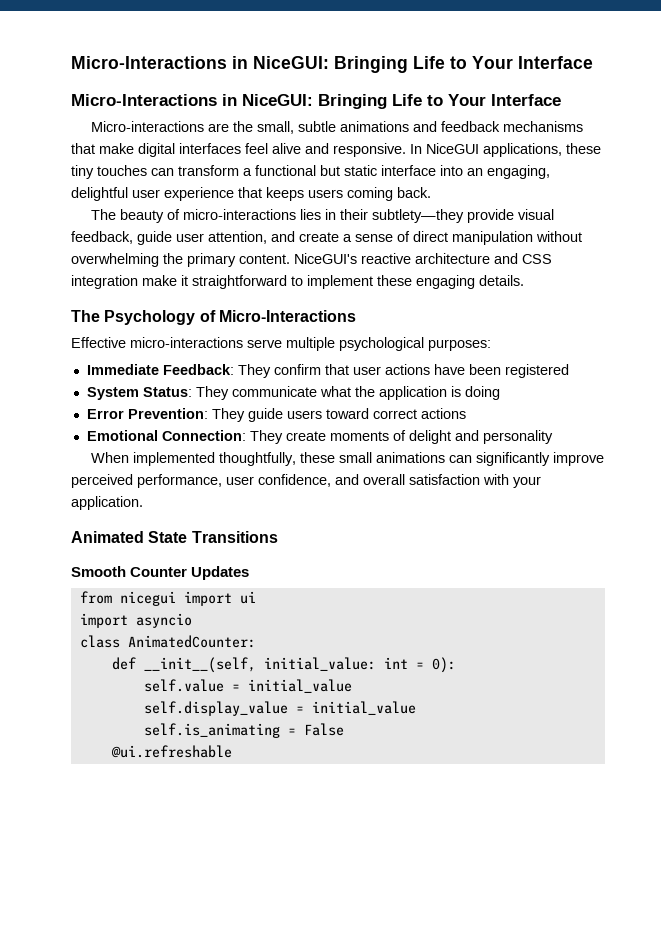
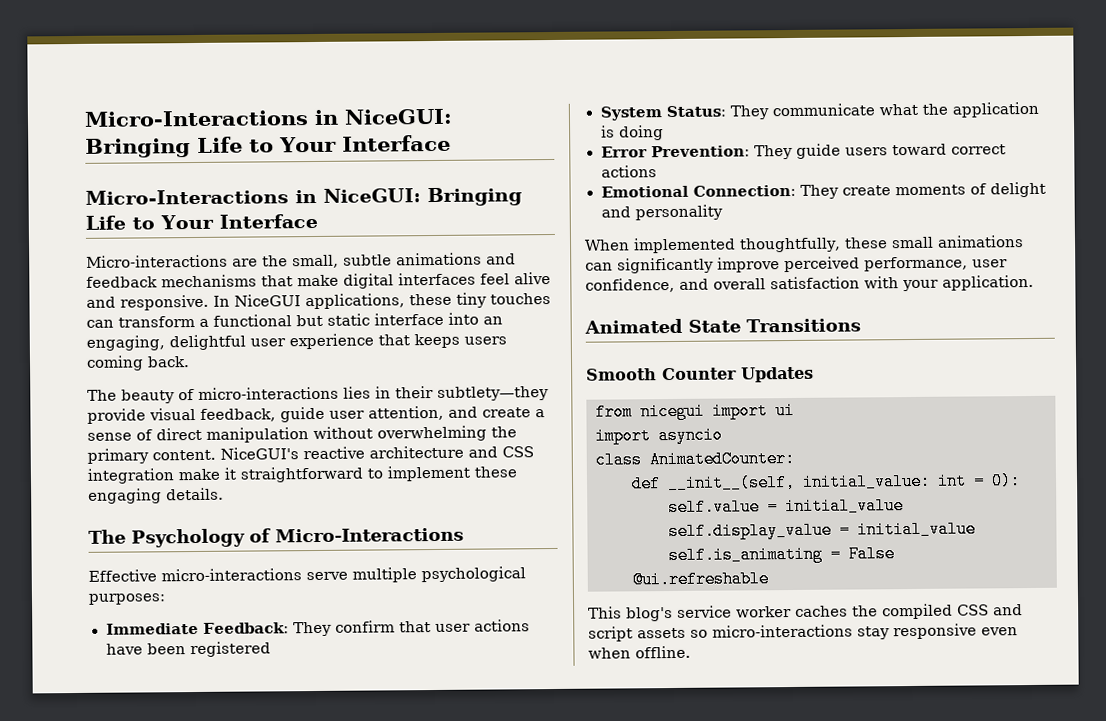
+ This blog's service worker caches the compiled CSS and script assets so micro-interactions stay responsive even when offline.

